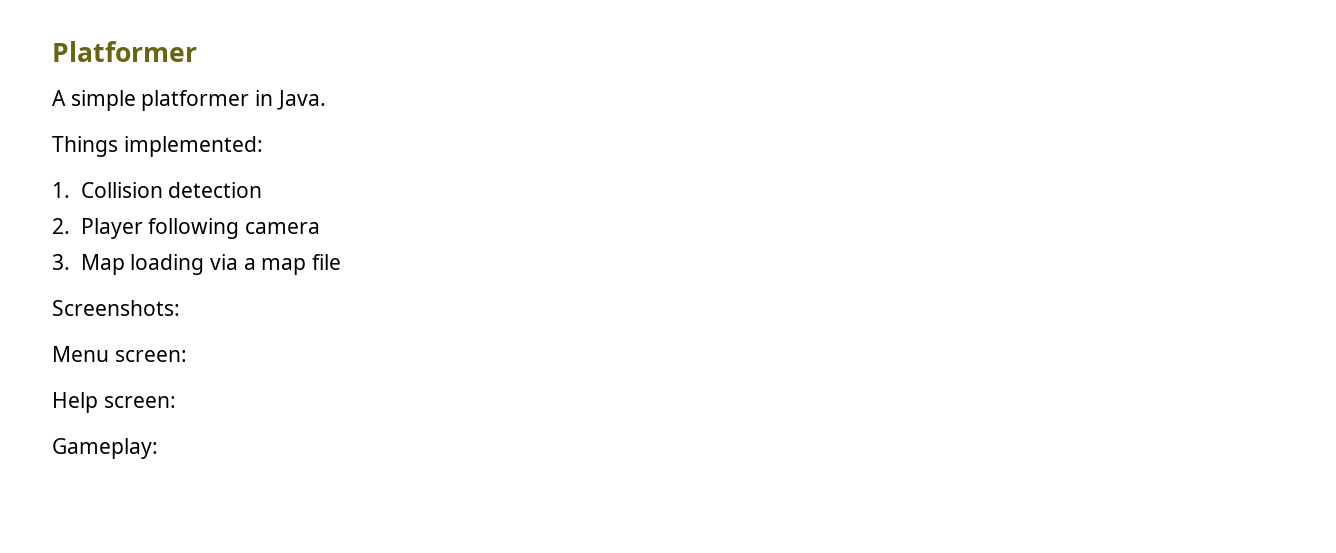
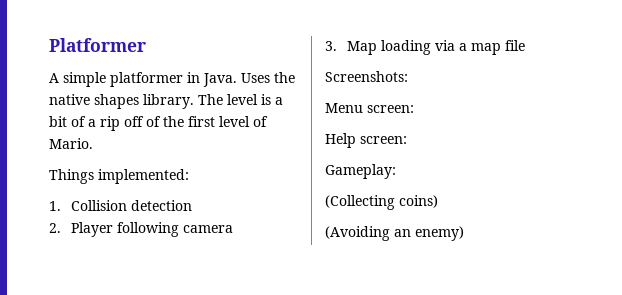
+ Uses the native shapes library. The level is a bit of a rip off of the first level of Mario.
+ (Collecting coins)
+ (Avoiding an enemy)

